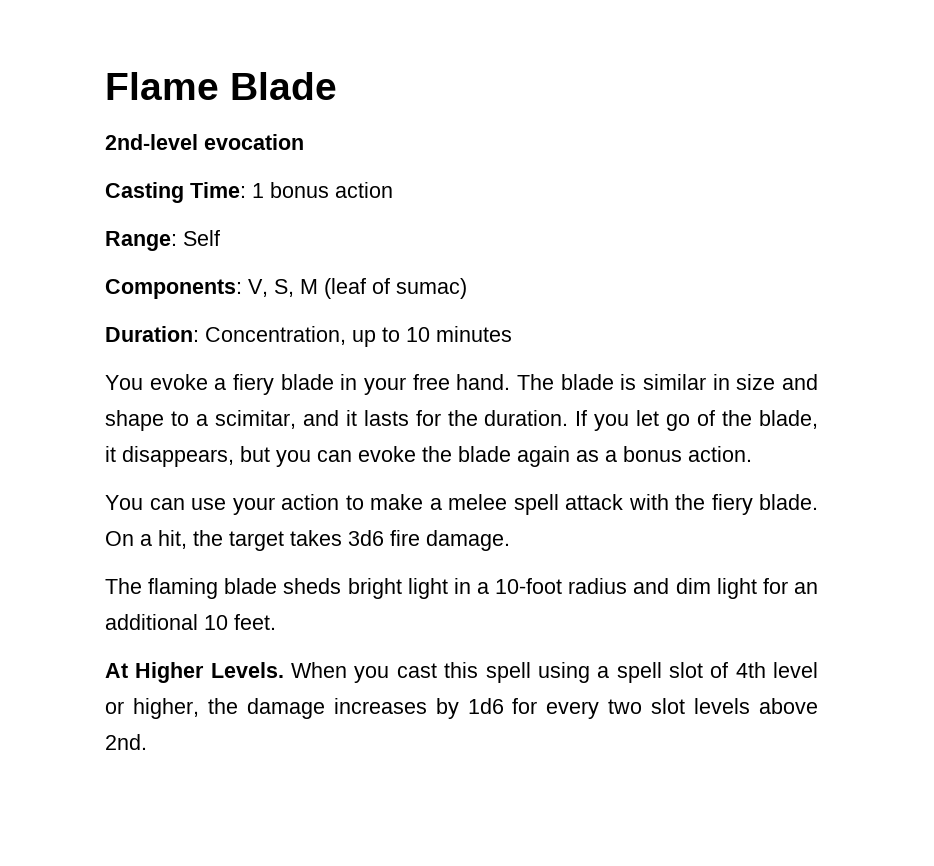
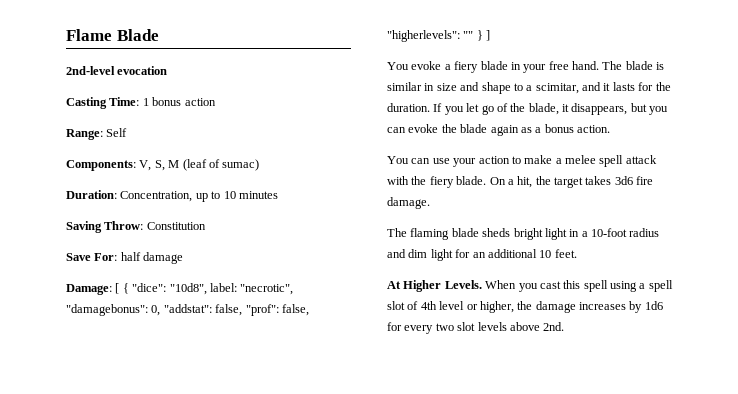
+ Saving Throw: Constitution
+ Save For: half damage
+ Damage: [ { "dice": "10d8", label: "necrotic", "damagebonus": 0, "addstat": false, "prof": false, "higherlevels": "" } ]

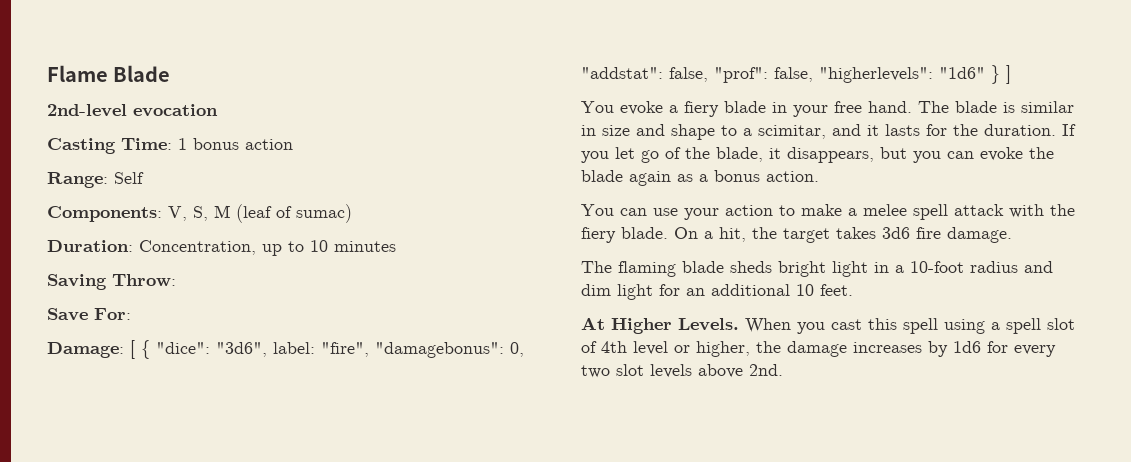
- Saving Throw: Constitution
+ Saving Throw:
- Save For: half damage
+ Save For:
- Damage: [ { "dice": "10d8", label: "necrotic", "damagebonus": 0, "addstat": false, "prof": false, "higherlevels": "" } ]
+ Damage: [ { "dice": "3d6", label: "fire", "damagebonus": 0, "addstat": false, "prof": false, "higherlevels": "1d6" } ]

